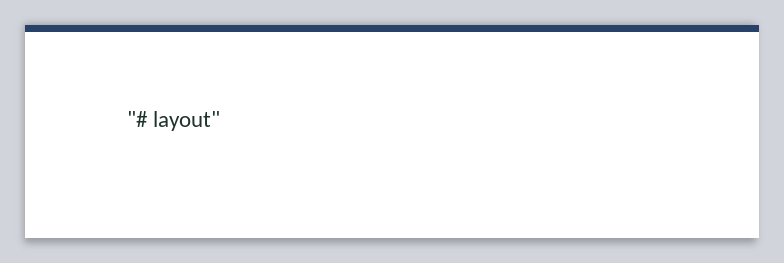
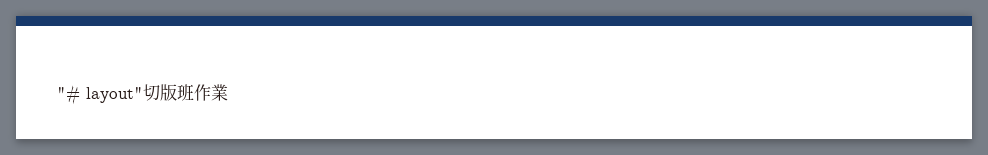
- "# layout"
+ "# layout"切版班作業

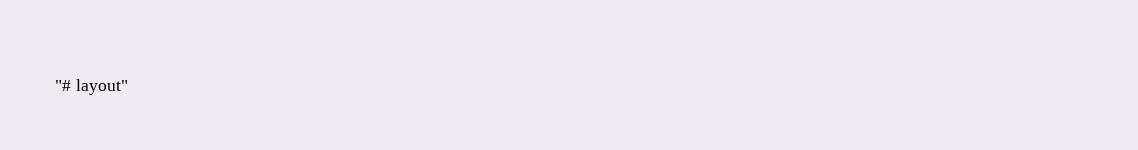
- "# layout"切版班作業
+ "# layout"

